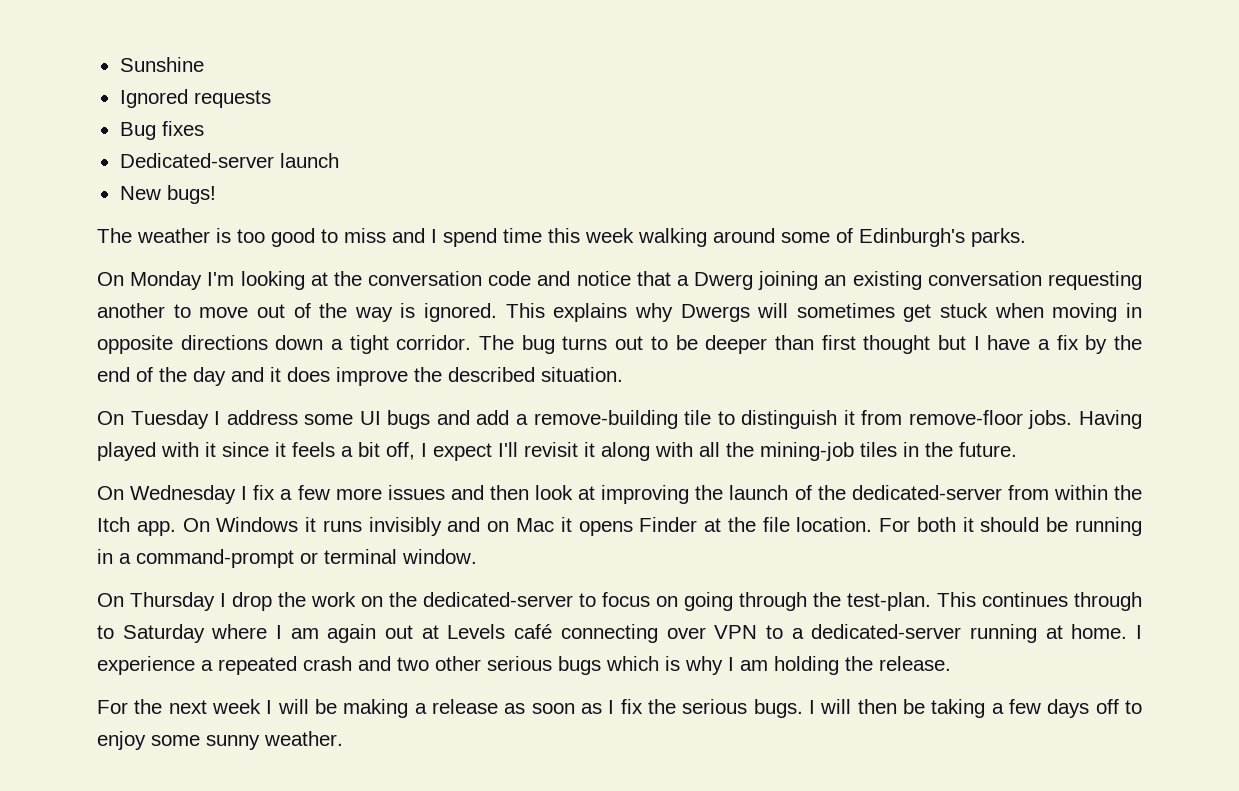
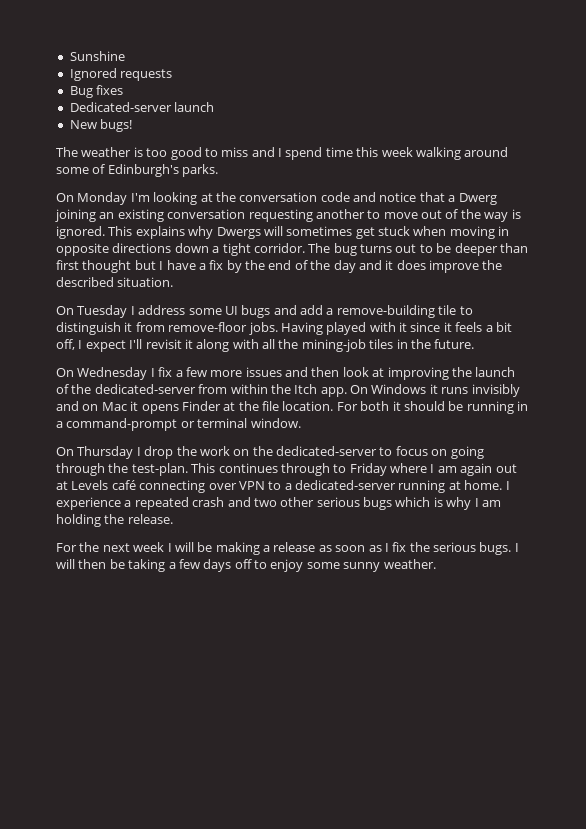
- This continues through to Saturday where I am again out at Levels café connecting over VPN to a dedicated-server running at home.
+ This continues through to Friday where I am again out at Levels café connecting over VPN to a dedicated-server running at home.

